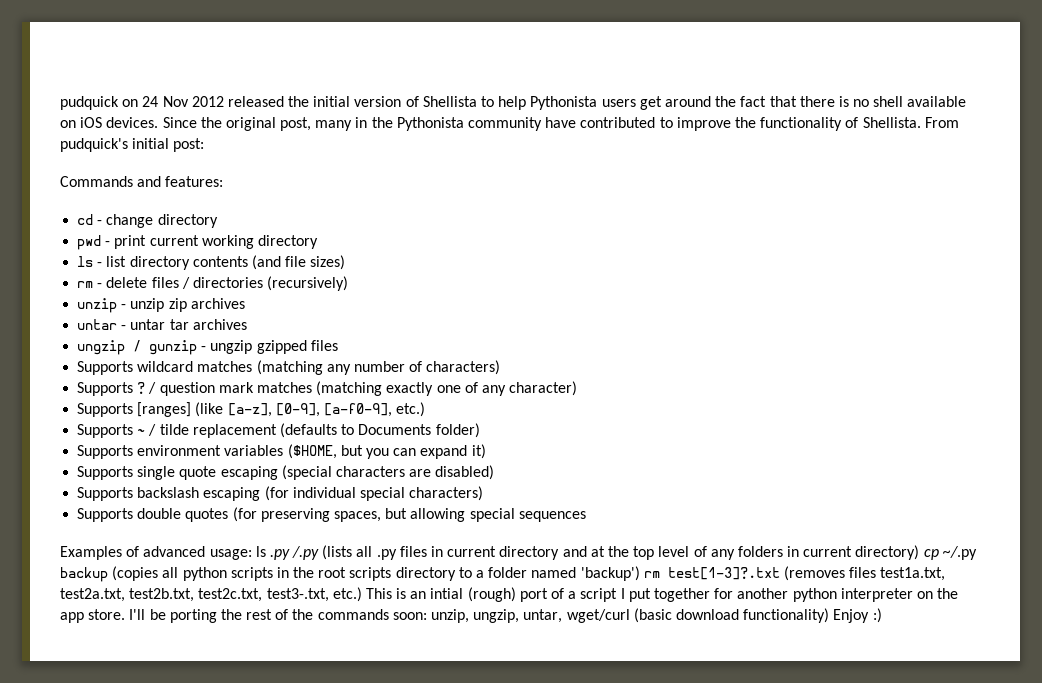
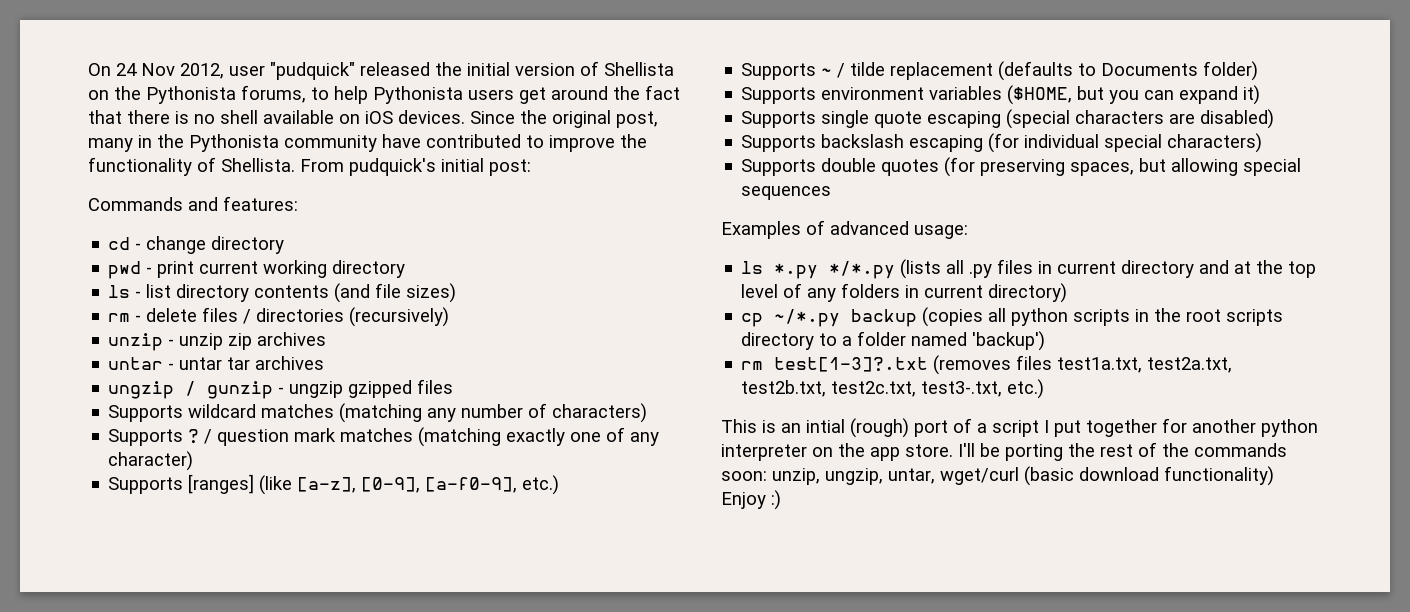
- pudquick on 24 Nov 2012 released the initial version of Shellista to help Pythonista users get around the fact that there is no shell available on iOS devices.
+ On 24 Nov 2012, user "pudquick" released the initial version of Shellista on the Pythonista forums, to help Pythonista users get around the fact that there is no shell available on iOS devices.
- Examples of advanced usage: ls .py /.py (lists all .py files in current directory and at the top level of any folders in current directory) cp ~/.py backup (copies all python scripts in the root scripts directory to a folder named 'backup') rm test[1-3]?.txt (removes files test1a.txt, test2a.txt, test2b.txt, test2c.txt, test3-.txt, etc.) This is an intial (rough) port of a script I put together for another python interpreter on the app store.
+ Examples of advanced usage:
+ ls *.py */*.py (lists all .py files in current directory and at the top level of any folders in current directory)
+ cp ~/*.py backup (copies all python scripts in the root scripts directory to a folder named 'backup')
+ rm test[1-3]?.txt (removes files test1a.txt, test2a.txt, test2b.txt, test2c.txt, test3-.txt, etc.)
+ This is an intial (rough) port of a script I put together for another python interpreter on the app store.

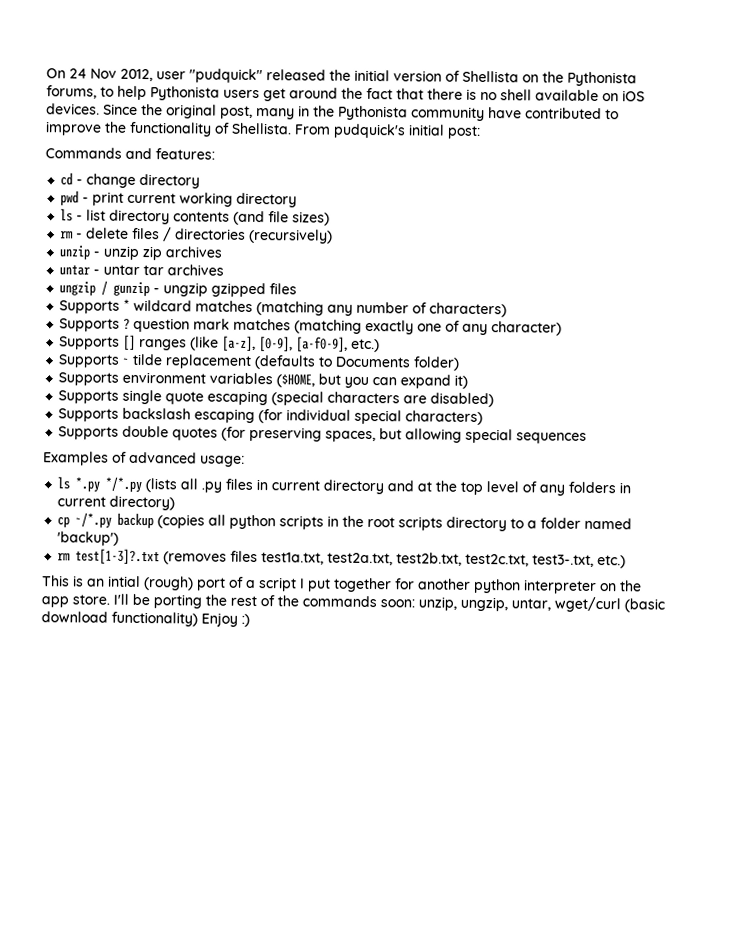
- Supports wildcard matches (matching any number of characters)
+ Supports * wildcard matches (matching any number of characters)
- Supports ? / question mark matches (matching exactly one of any character)
+ Supports ? question mark matches (matching exactly one of any character)
- Supports [ranges] (like [a-z], [0-9], [a-f0-9], etc.)
+ Supports [] ranges (like [a-z], [0-9], [a-f0-9], etc.)
- Supports ~ / tilde replacement (defaults to Documents folder)
+ Supports ~ tilde replacement (defaults to Documents folder)

